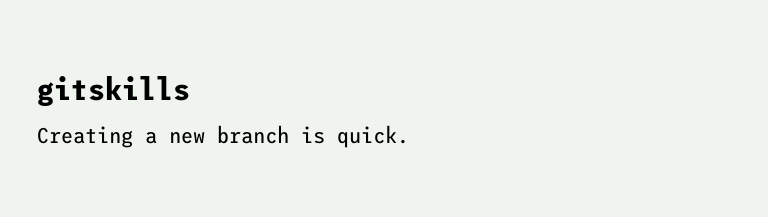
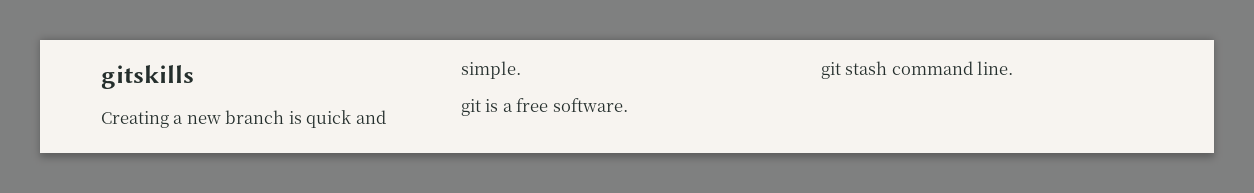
- Creating a new branch is quick.
+ Creating a new branch is quick and simple.
+ git is a free software.
+ git stash command line.

